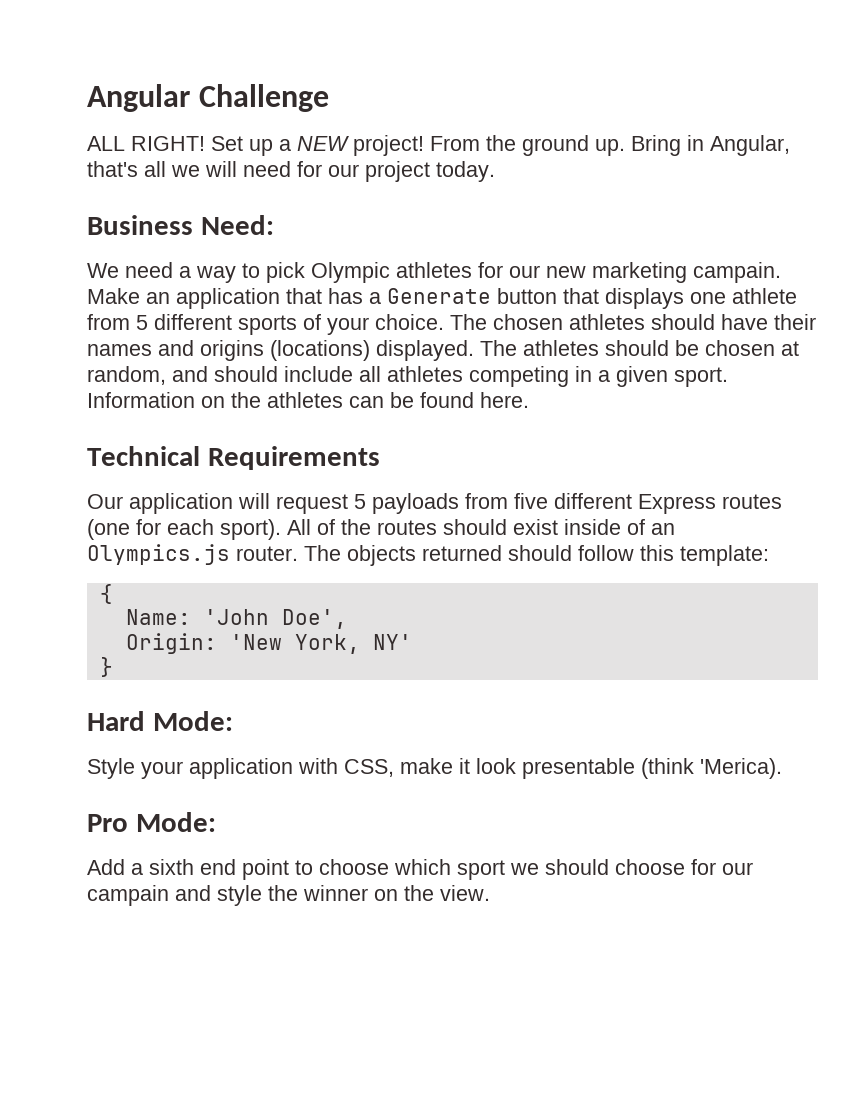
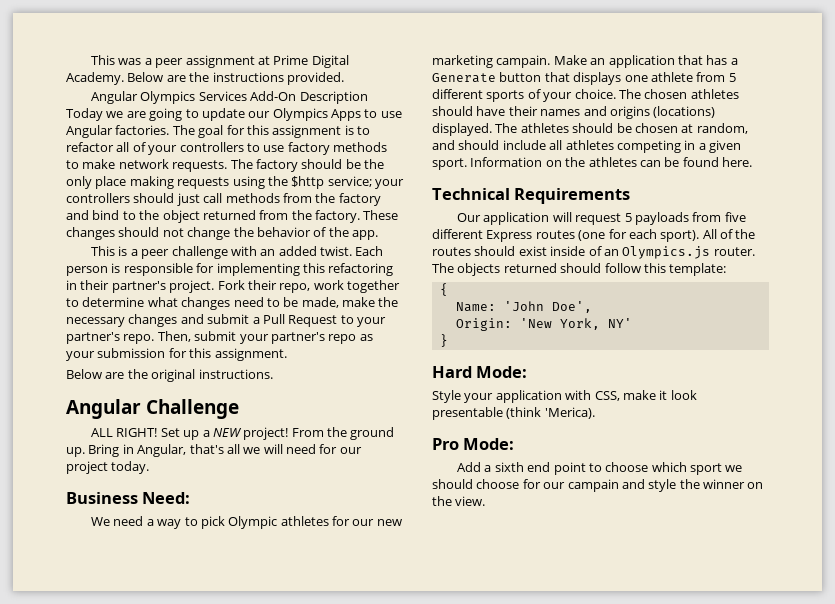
+ This was a peer assignment at Prime Digital Academy. Below are the instructions provided.
+ Angular Olympics Services Add-On Description Today we are going to update our Olympics Apps to use Angular factories. The goal for this assignment is to refactor all of your controllers to use factory methods to make network requests. The factory should be the only place making requests using the $http service; your controllers should just call methods from the factory and bind to the object returned from the factory. These changes should not change the behavior of the app.
+ This is a peer challenge with an added twist. Each person is responsible for implementing this refactoring in their partner's project. Fork their repo, work together to determine what changes need to be made, make the necessary changes and submit a Pull Request to your partner's repo. Then, submit your partner's repo as your submission for this assignment.
+ Below are the original instructions.

